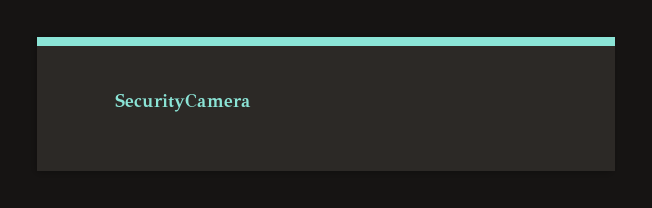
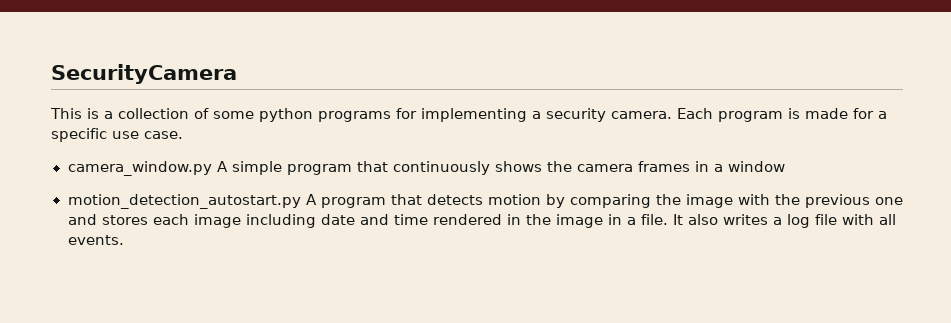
+ This is a collection of some python programs for implementing a security camera. Each program is made for a specific use case.
+ camera_window.py A simple program that continuously shows the camera frames in a window
+ motion_detection_autostart.py A program that detects motion by comparing the image with the previous one and stores each image including date and time rendered in the image in a file. It also writes a log file with all events.

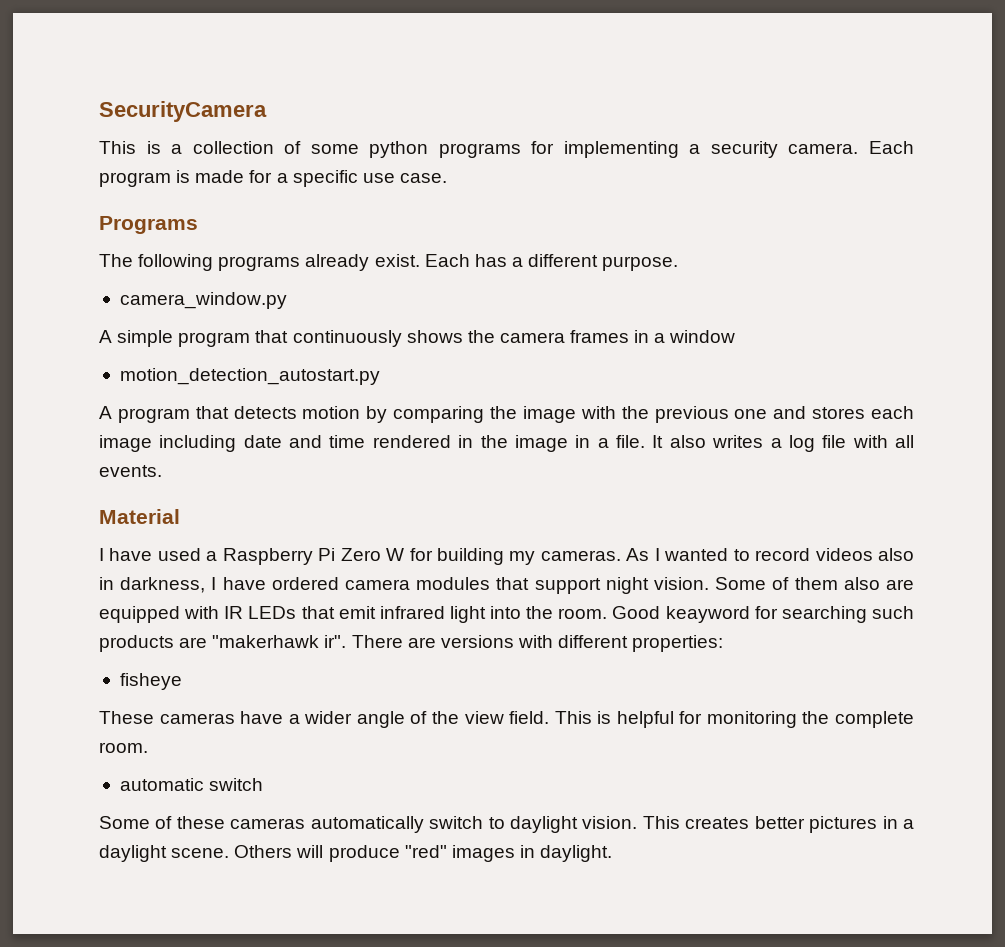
+ Programs
+ The following programs already exist. Each has a different purpose.
- camera_window.py A simple program that continuously shows the camera frames in a window
+ camera_window.py
+ A simple program that continuously shows the camera frames in a window
- motion_detection_autostart.py A program that detects motion by comparing the image with the previous one and stores each image including date and time rendered in the image in a file.
+ motion_detection_autostart.py
+ A program that detects motion by comparing the image with the previous one and stores each image including date and time rendered in the image in a file.
+ Material
+ I have used a Raspberry Pi Zero W for building my cameras. As I wanted to record videos also in darkness, I have ordered camera modules that support night vision. Some of them also are equipped with IR LEDs that emit infrared light into the room. Good keayword for searching such products are "makerhawk ir". There are versions with different properties:
+ fisheye
+ These cameras have a wider angle of the view field. This is helpful for monitoring the complete room.
+ automatic switch
+ Some of these cameras automatically switch to daylight vision. This creates better pictures in a daylight scene. Others will produce "red" images in daylight.

